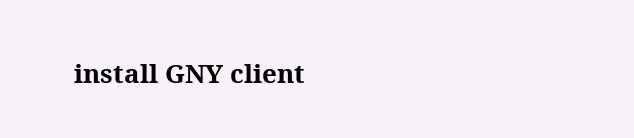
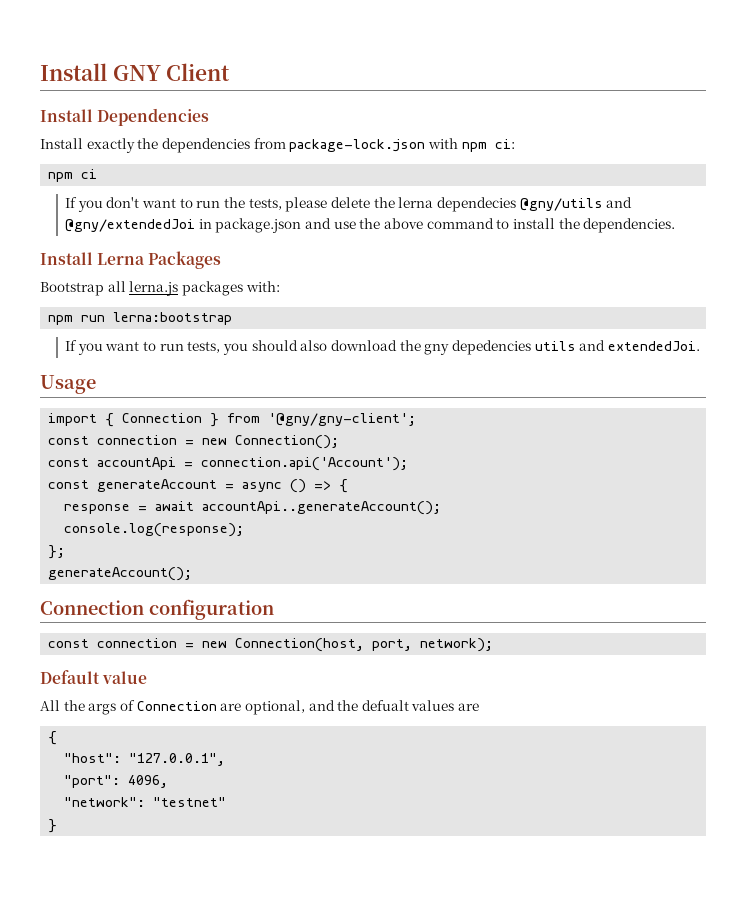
- install GNY client
+ Install GNY Client
+ Install Dependencies
+ Install exactly the dependencies from package-lock.json with npm ci:
+ npm ci
+ If you don't want to run the tests, please delete the lerna dependecies @gny/utils and @gny/extendedJoi in package.json and use the above command to install the dependencies.
+ Install Lerna Packages
+ Bootstrap all lerna.js packages with:
+ npm run lerna:bootstrap
+ If you want to run tests, you should also download the gny depedencies utils and extendedJoi.
+ Usage
+ import { Connection } from '@gny/gny-client';
+ const connection = new Connection();
+ const accountApi = connection.api('Account');
+ const generateAccount = async () => {
+ response = await accountApi..generateAccount();
+ console.log(response);
+ };
+ generateAccount();
+ Connection configuration
+ const connection = new Connection(host, port, network);
+ Default value
+ All the args of Connection are optional, and the defualt values are
+ {
+ "host": "127.0.0.1",
+ "port": 4096,
+ "network": "testnet"
+ }

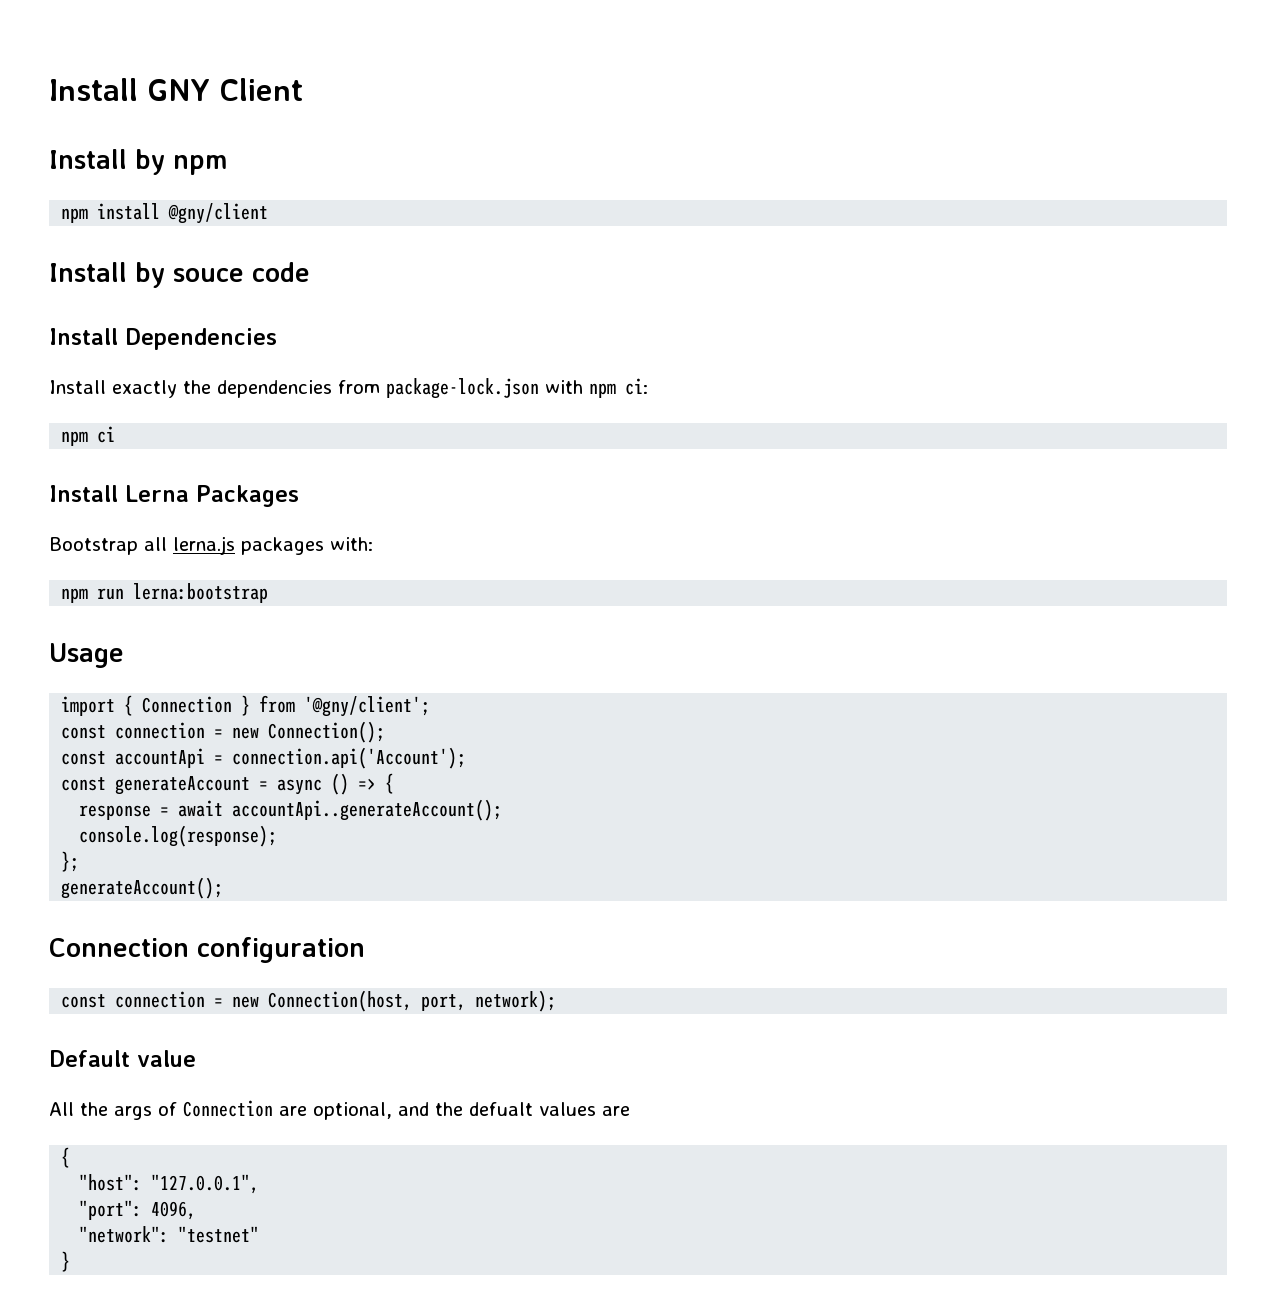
+ Install by npm
+ npm install @gny/client
+ Install by souce code
- If you don't want to run the tests, please delete the lerna dependecies @gny/utils and @gny/extendedJoi in package.json and use the above command to install the dependencies.
- If you want to run tests, you should also download the gny depedencies utils and extendedJoi.
- import { Connection } from '@gny/gny-client';
+ import { Connection } from '@gny/client';

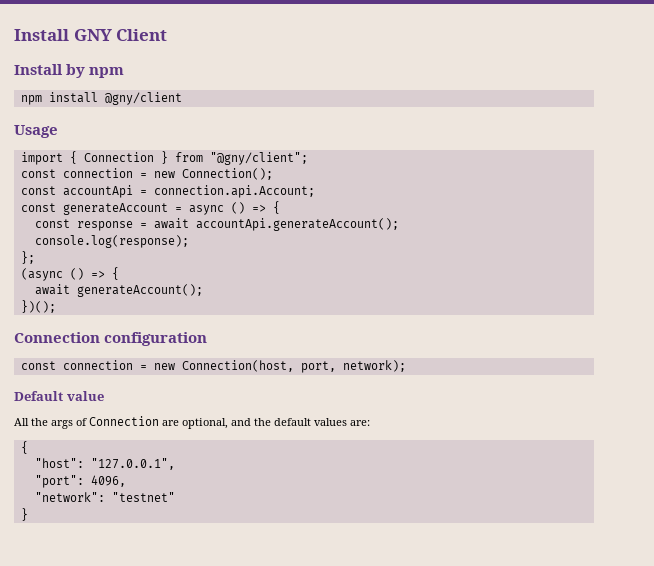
- Install by souce code
- Install Dependencies
- Install exactly the dependencies from package-lock.json with npm ci:
- npm ci
- Install Lerna Packages
- Bootstrap all lerna.js packages with:
- npm run lerna:bootstrap
- import { Connection } from '@gny/client';
+ import { Connection } from "@gny/client";
- const accountApi = connection.api('Account');
+ const accountApi = connection.api.Account;
- response = await accountApi..generateAccount();
+ const response = await accountApi.generateAccount();
- generateAccount();
+ (async () => {
+ await generateAccount();
+ })();
- All the args of Connection are optional, and the defualt values are
+ All the args of Connection are optional, and the default values are:

